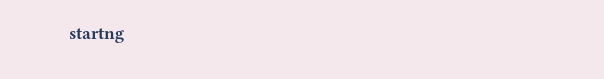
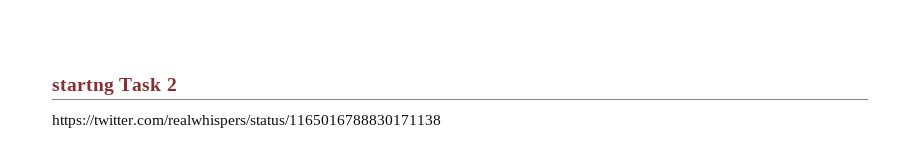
- startng
+ startng Task 2
+ https://twitter.com/realwhispers/status/1165016788830171138

